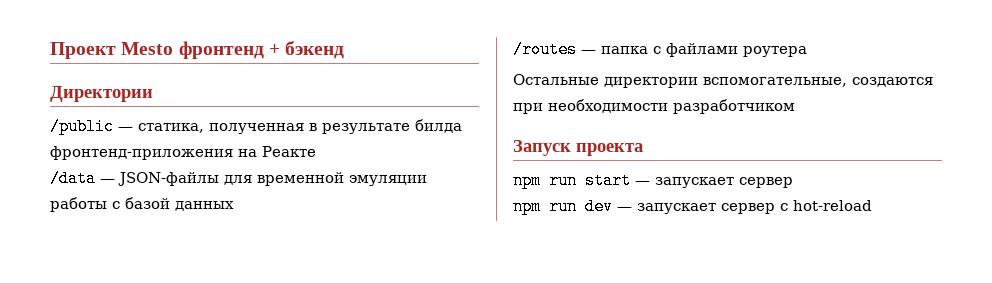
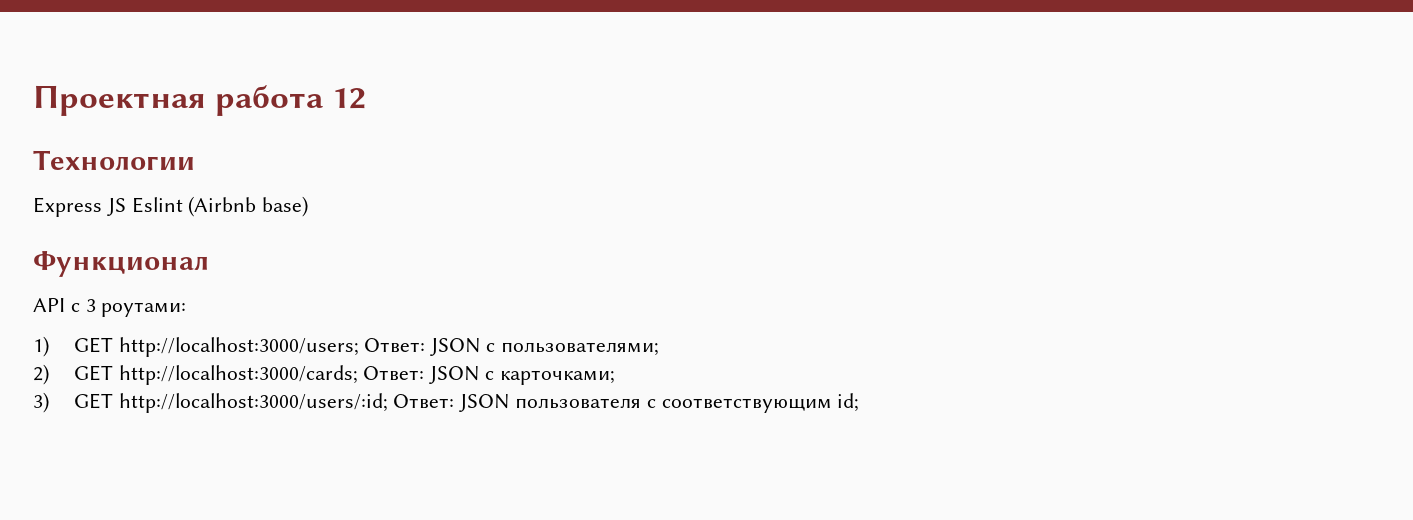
- Проект Mesto фронтенд + бэкенд
- Директории
- /public — статика, полученная в результате билда фронтенд-приложения на Реакте
- /data — JSON-файлы для временной эмуляции работы с базой данных
- /routes — папка с файлами роутера
- Остальные директории вспомогательные, создаются при необходимости разработчиком
- Запуск проекта
- npm run start — запускает сервер
- npm run dev — запускает сервер с hot-reload
+ Проектная работа 12
+ Технологии
+ Express JS Eslint (Airbnb base)
+ Функционал
+ API с 3 роутами:
+ 1) GET http://localhost:3000/users; Ответ: JSON с пользователями;
+ 2) GET http://localhost:3000/cards; Ответ: JSON с карточками;
+ 3) GET http://localhost:3000/users/:id; Ответ: JSON пользователя с соответствующим id;

